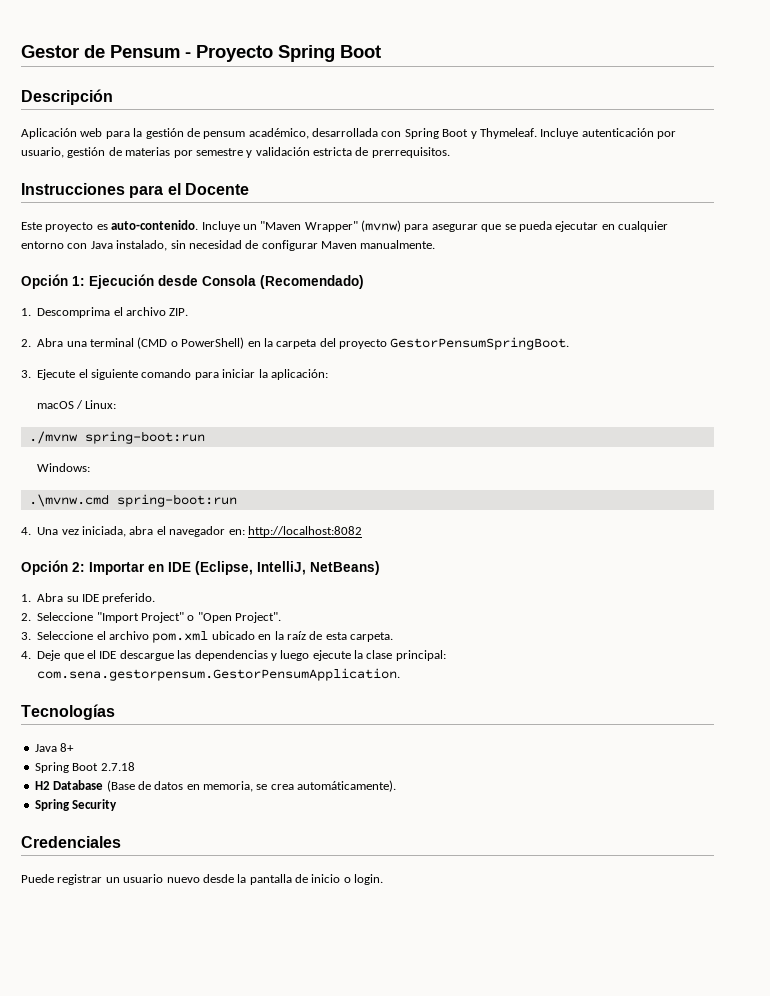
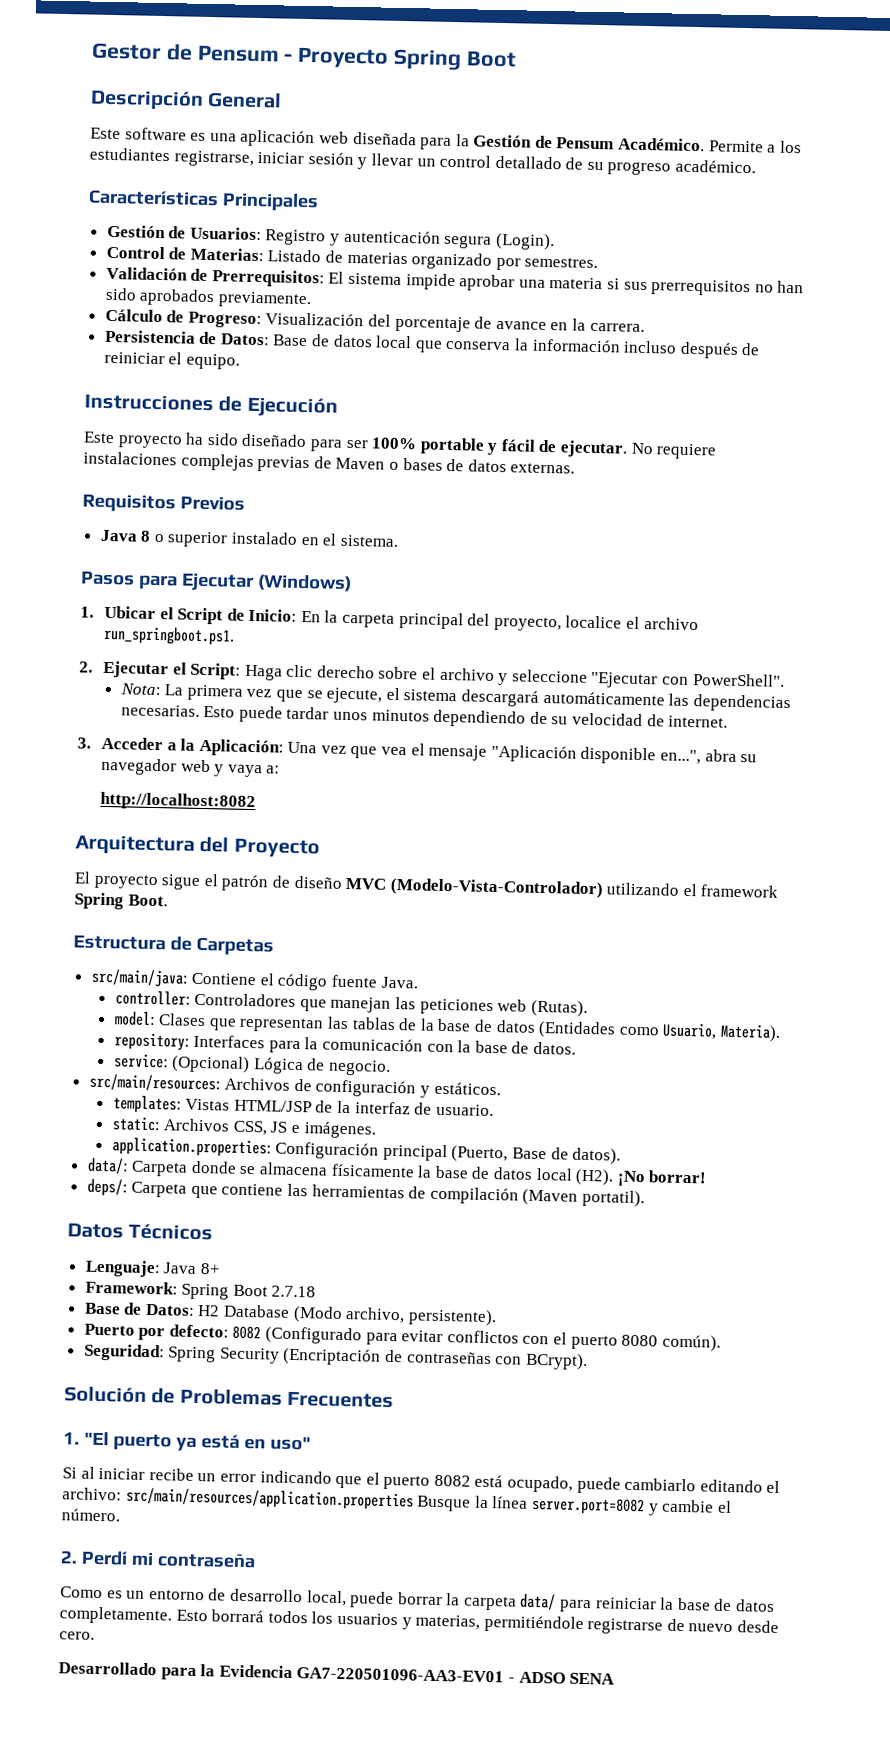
- Descripción
- Aplicación web para la gestión de pensum académico, desarrollada con Spring Boot y Thymeleaf. Incluye autenticación por usuario, gestión de materias por semestre y validación estricta de prerrequisitos.
- Instrucciones para el Docente
- Este proyecto es auto-contenido. Incluye un "Maven Wrapper" (mvnw) para asegurar que se pueda ejecutar en cualquier entorno con Java instalado, sin necesidad de configurar Maven manualmente.
- Opción 1: Ejecución desde Consola (Recomendado)
- 1. Descomprima el archivo ZIP.
- 2. Abra una terminal (CMD o PowerShell) en la carpeta del proyecto GestorPensumSpringBoot.
- 3. Ejecute el siguiente comando para iniciar la aplicación:
- macOS / Linux:
- ./mvnw spring-boot:run
- Windows:
- .\mvnw.cmd spring-boot:run
- 4. Una vez iniciada, abra el navegador en: http://localhost:8082
- Opción 2: Importar en IDE (Eclipse, IntelliJ, NetBeans)
- 1. Abra su IDE preferido.
- 2. Seleccione "Import Project" o "Open Project".
- 3. Seleccione el archivo pom.xml ubicado en la raíz de esta carpeta.
- 4. Deje que el IDE descargue las dependencias y luego ejecute la clase principal: com.sena.gestorpensum.GestorPensumApplication.
- Tecnologías
- Java 8+
+ Descripción General
+ Este software es una aplicación web diseñada para la Gestión de Pensum Académico. Permite a los estudiantes registrarse, iniciar sesión y llevar un control detallado de su progreso académico.
+ Características Principales
+ Gestión de Usuarios: Registro y autenticación segura (Login).
+ Control de Materias: Listado de materias organizado por semestres.
+ Validación de Prerrequisitos: El sistema impide aprobar una materia si sus prerrequisitos no han sido aprobados previamente.
+ Cálculo de Progreso: Visualización del porcentaje de avance en la carrera.
+ Persistencia de Datos: Base de datos local que conserva la información incluso después de reiniciar el equipo.
+ Instrucciones de Ejecución
+ Este proyecto ha sido diseñado para ser 100% portable y fácil de ejecutar. No requiere instalaciones complejas previas de Maven o bases de datos externas.
+ Requisitos Previos
+ Java 8 o superior instalado en el sistema.
+ Pasos para Ejecutar (Windows)
+ 1. Ubicar el Script de Inicio: En la carpeta principal del proyecto, localice el archivo run_springboot.ps1.
+ 2. Ejecutar el Script: Haga clic derecho sobre el archivo y seleccione "Ejecutar con PowerShell".
+ Nota: La primera vez que se ejecute, el sistema descargará automáticamente las dependencias necesarias. Esto puede tardar unos minutos dependiendo de su velocidad de internet.
+ 3. Acceder a la Aplicación: Una vez que vea el mensaje "Aplicación disponible en...", abra su navegador web y vaya a:
+ http://localhost:8082
+ Arquitectura del Proyecto
+ El proyecto sigue el patrón de diseño MVC (Modelo-Vista-Controlador) utilizando el framework Spring Boot.
+ Estructura de Carpetas
+ src/main/java: Contiene el código fuente Java.
+ controller: Controladores que manejan las peticiones web (Rutas).
+ model: Clases que representan las tablas de la base de datos (Entidades como Usuario, Materia).
+ repository: Interfaces para la comunicación con la base de datos.
+ service: (Opcional) Lógica de negocio.
+ src/main/resources: Archivos de configuración y estáticos.
+ templates: Vistas HTML/JSP de la interfaz de usuario.
+ static: Archivos CSS, JS e imágenes.
+ application.properties: Configuración principal (Puerto, Base de datos).
+ data/: Carpeta donde se almacena físicamente la base de datos local (H2). ¡No borrar!
+ deps/: Carpeta que contiene las herramientas de compilación (Maven portatil).
+ Datos Técnicos
+ Lenguaje: Java 8+
- Spring Boot 2.7.18
+ Framework: Spring Boot 2.7.18
- H2 Database (Base de datos en memoria, se crea automáticamente).
- Spring Security
- Credenciales
- Puede registrar un usuario nuevo desde la pantalla de inicio o login.
+ Base de Datos: H2 Database (Modo archivo, persistente).
+ Puerto por defecto: 8082 (Configurado para evitar conflictos con el puerto 8080 común).
+ Seguridad: Spring Security (Encriptación de contraseñas con BCrypt).
+ Solución de Problemas Frecuentes
+ 1. "El puerto ya está en uso"
+ Si al iniciar recibe un error indicando que el puerto 8082 está ocupado, puede cambiarlo editando el archivo: src/main/resources/application.properties Busque la línea server.port=8082 y cambie el número.
+ 2. Perdí mi contraseña
+ Como es un entorno de desarrollo local, puede borrar la carpeta data/ para reiniciar la base de datos completamente. Esto borrará todos los usuarios y materias, permitiéndole registrarse de nuevo desde cero.
+ Desarrollado para la Evidencia GA7-220501096-AA3-EV01 - ADSO SENA

